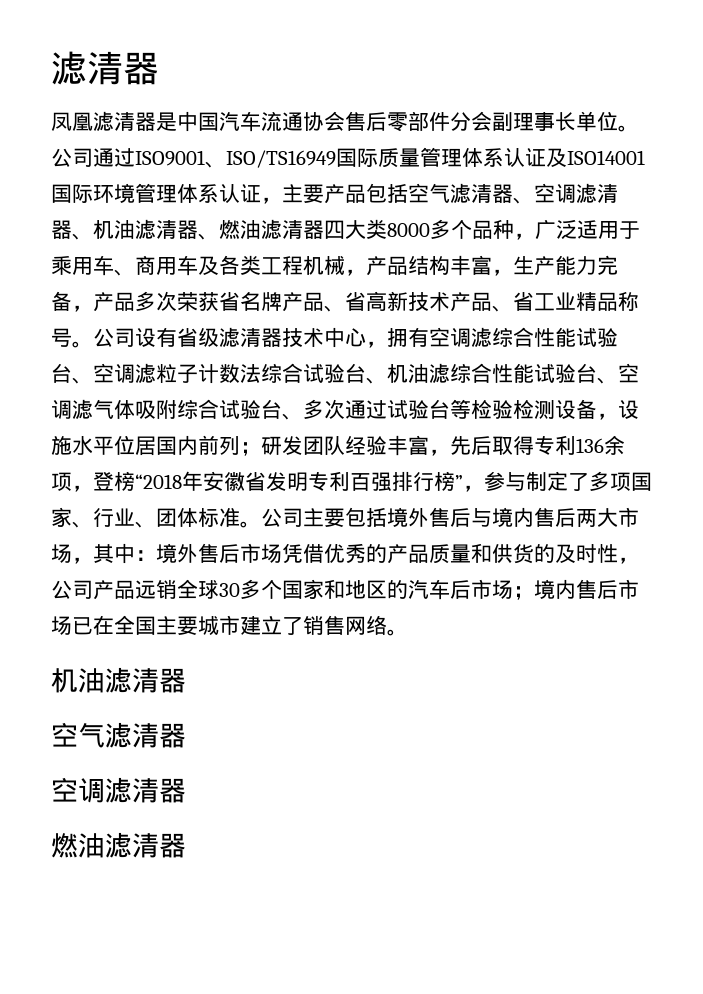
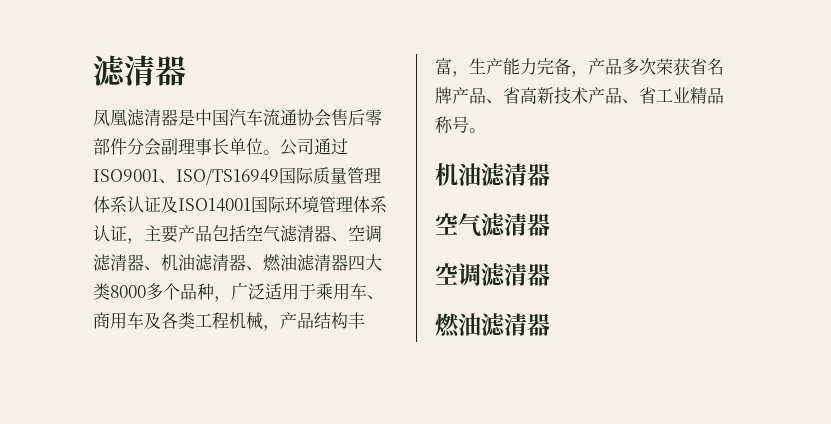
- 公司设有省级滤清器技术中心，拥有空调滤综合性能试验台、空调滤粒子计数法综合试验台、机油滤综合性能试验台、空调滤气体吸附综合试验台、多次通过试验台等检验检测设备，设施水平位居国内前列；研发团队经验丰富，先后取得专利136余项，登榜“2018年安徽省发明专利百强排行榜”，参与制定了多项国家、行业、团体标准。公司主要包括境外售后与境内售后两大市场，其中：境外售后市场凭借优秀的产品质量和供货的及时性，公司产品远销全球30多个国家和地区的汽车后市场；境内售后市场已在全国主要城市建立了销售网络。

